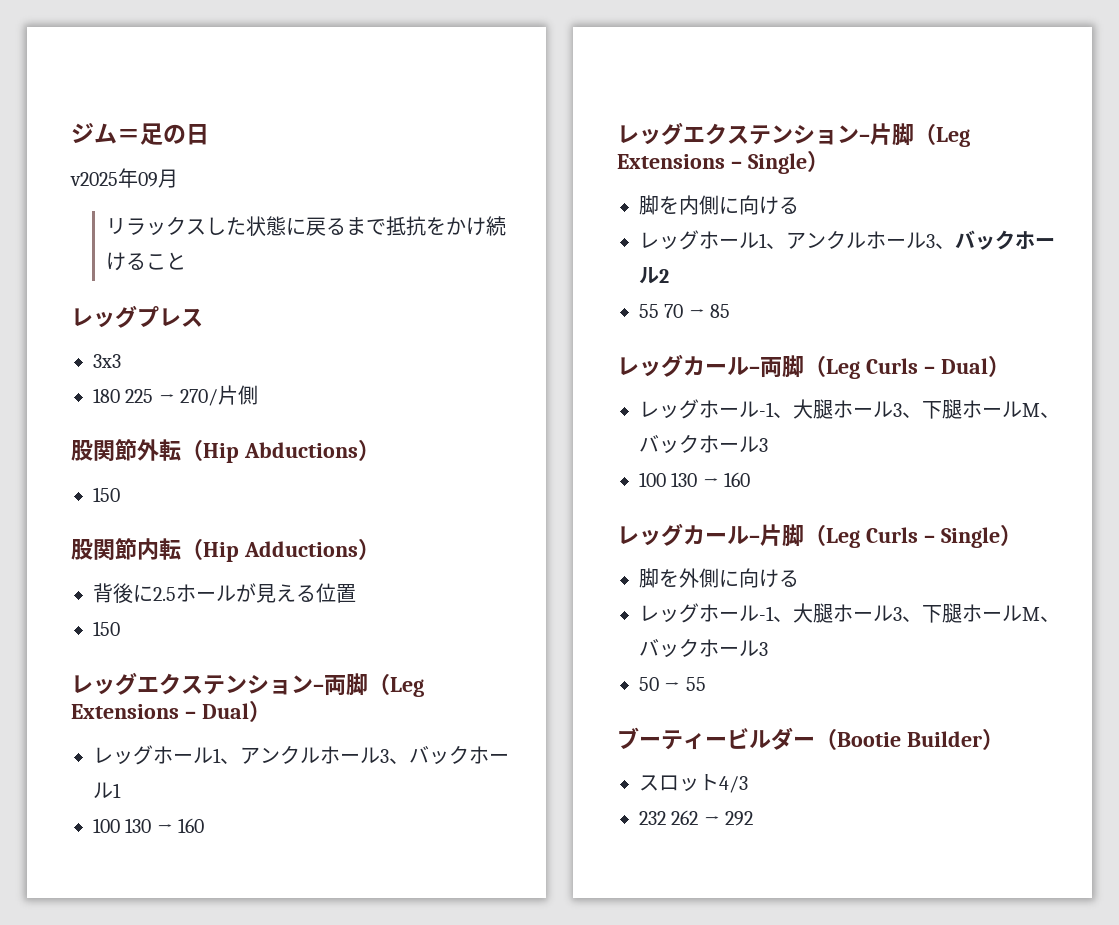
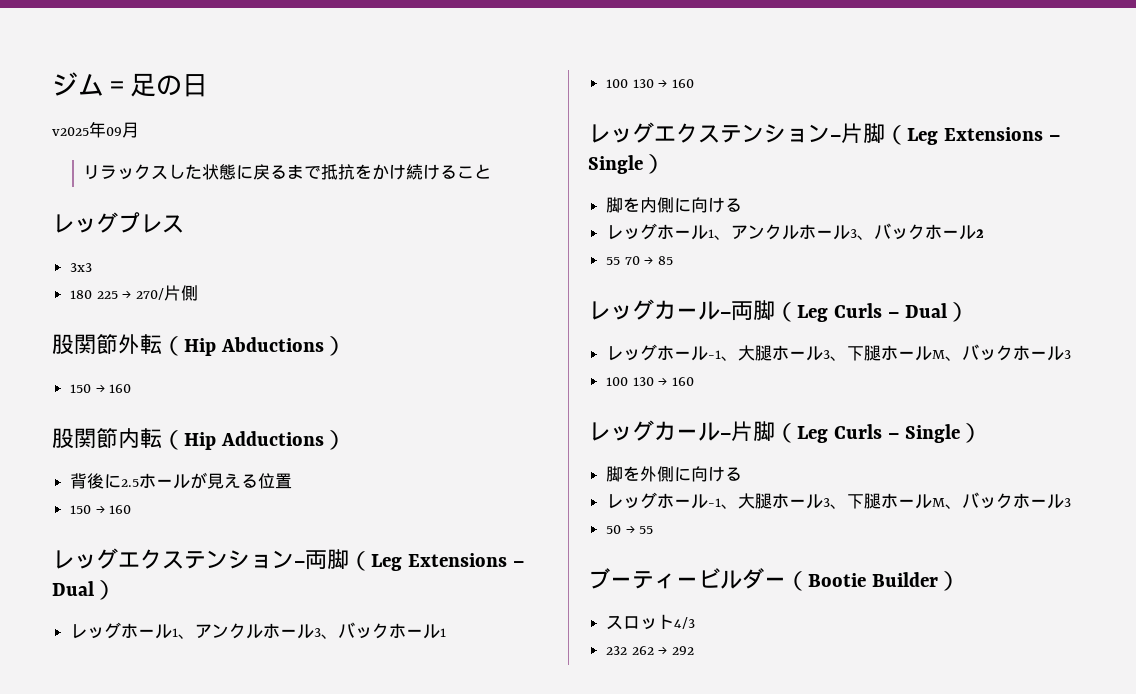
  股関節外転（Hip Abductions）
- 150
+ 150 → 160
  背後に2.5ホールが見える位置
- 150
+ 150 → 160

